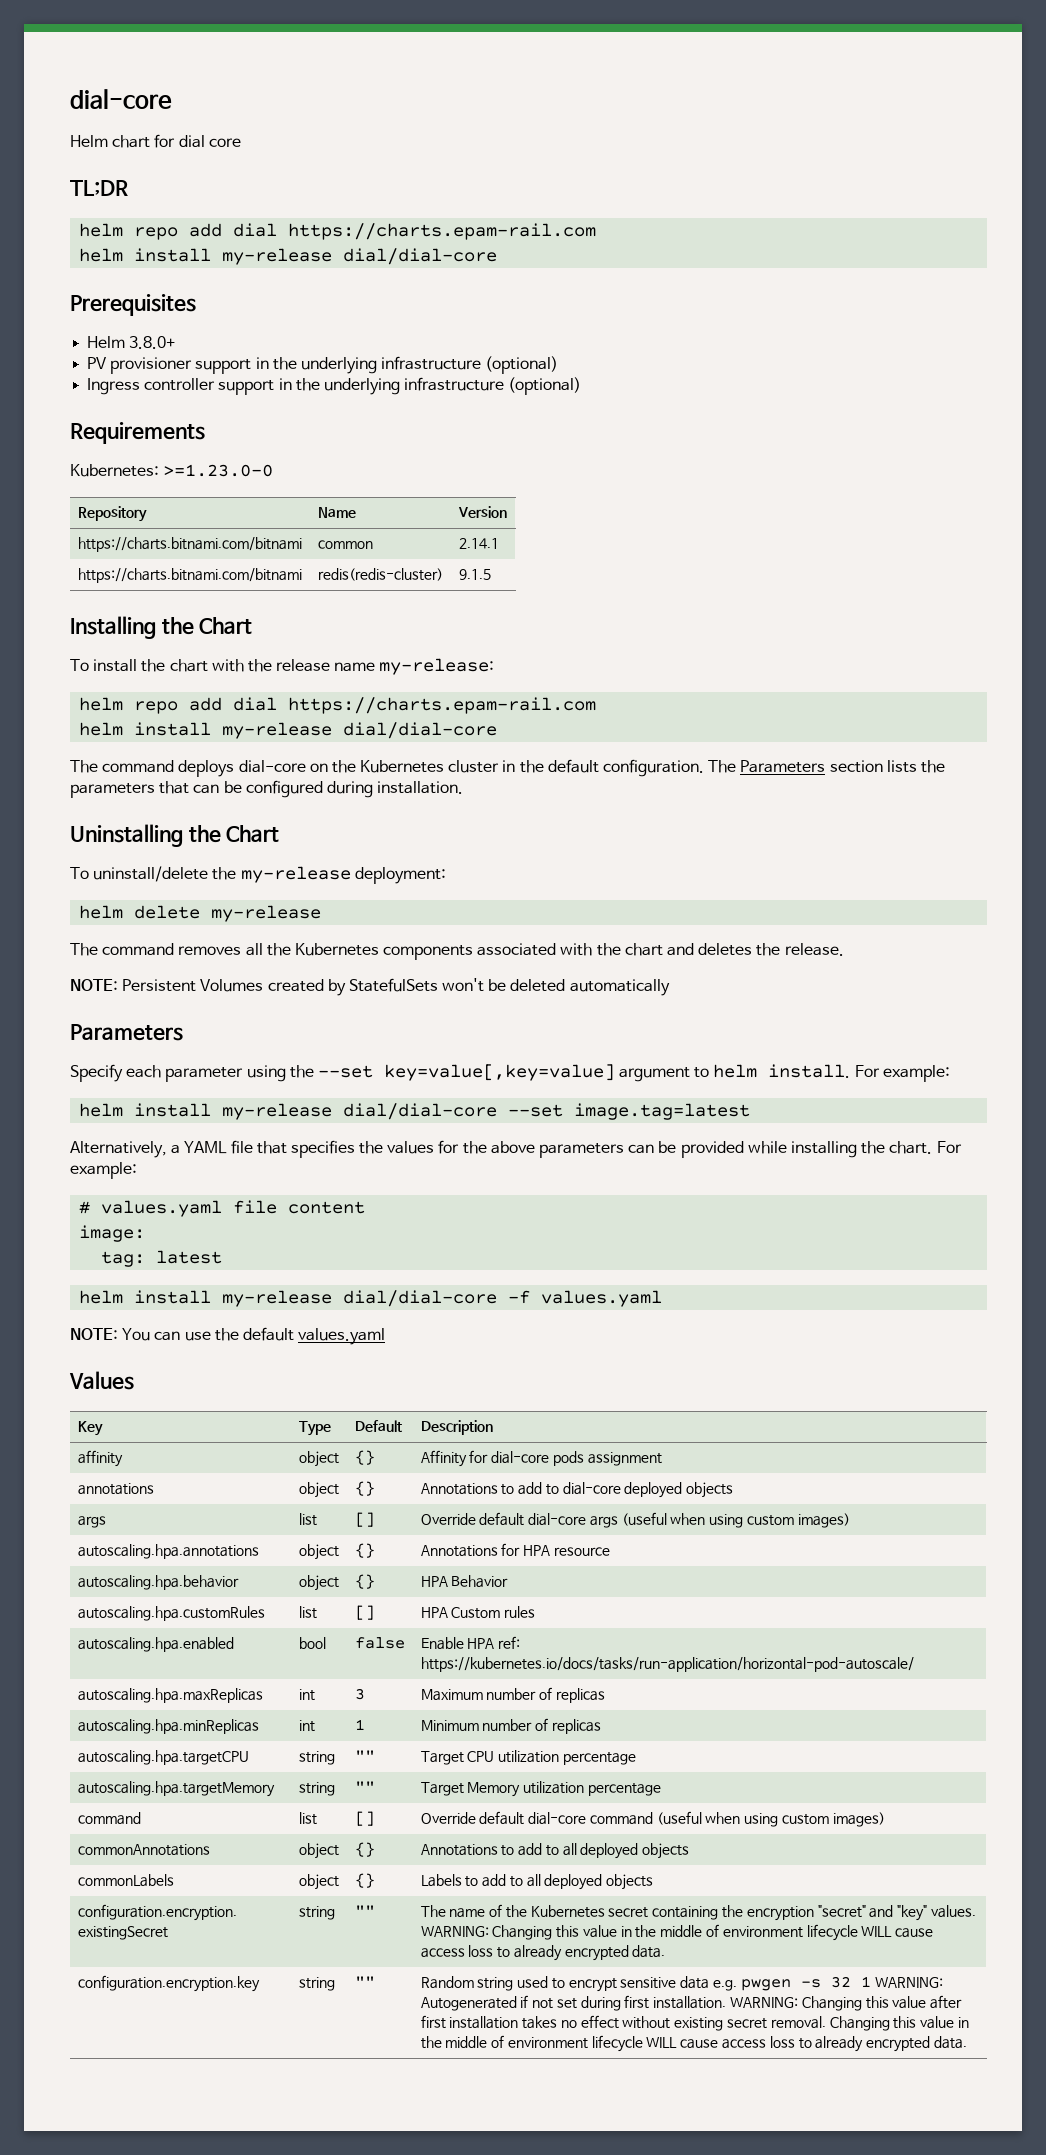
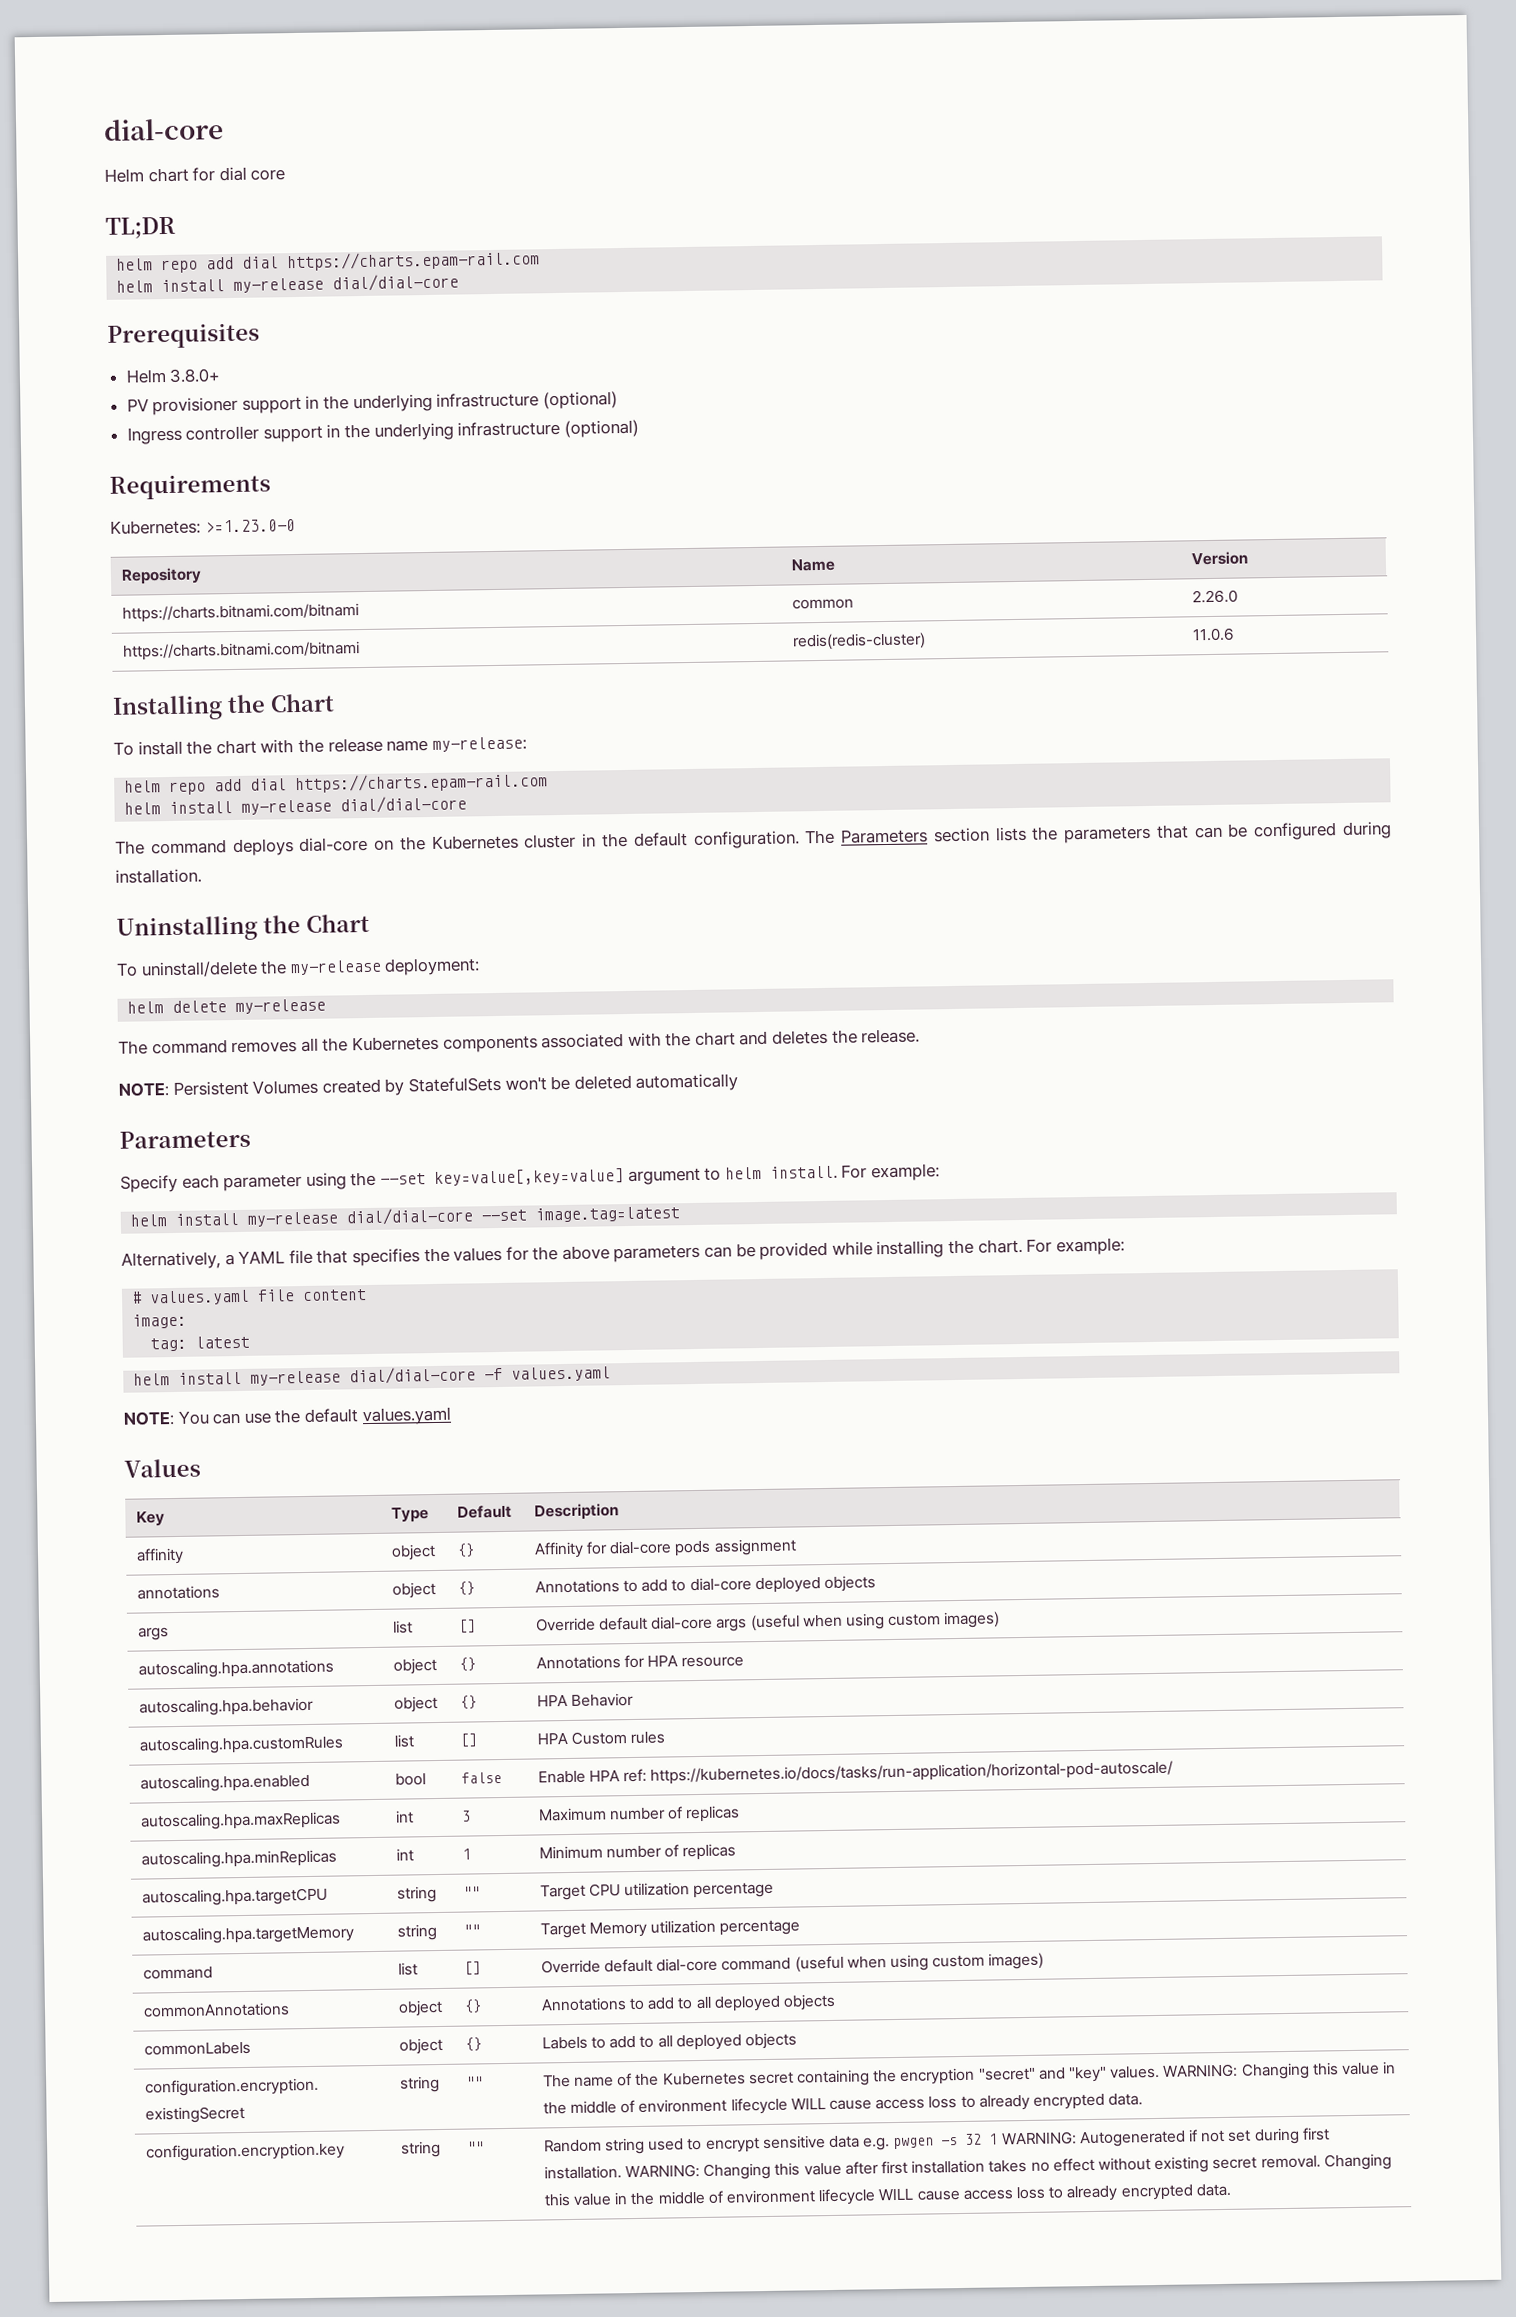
- https://charts.bitnami.com/bitnami | common | 2.14.1
+ https://charts.bitnami.com/bitnami | common | 2.26.0
- https://charts.bitnami.com/bitnami | redis(redis-cluster) | 9.1.5
+ https://charts.bitnami.com/bitnami | redis(redis-cluster) | 11.0.6

